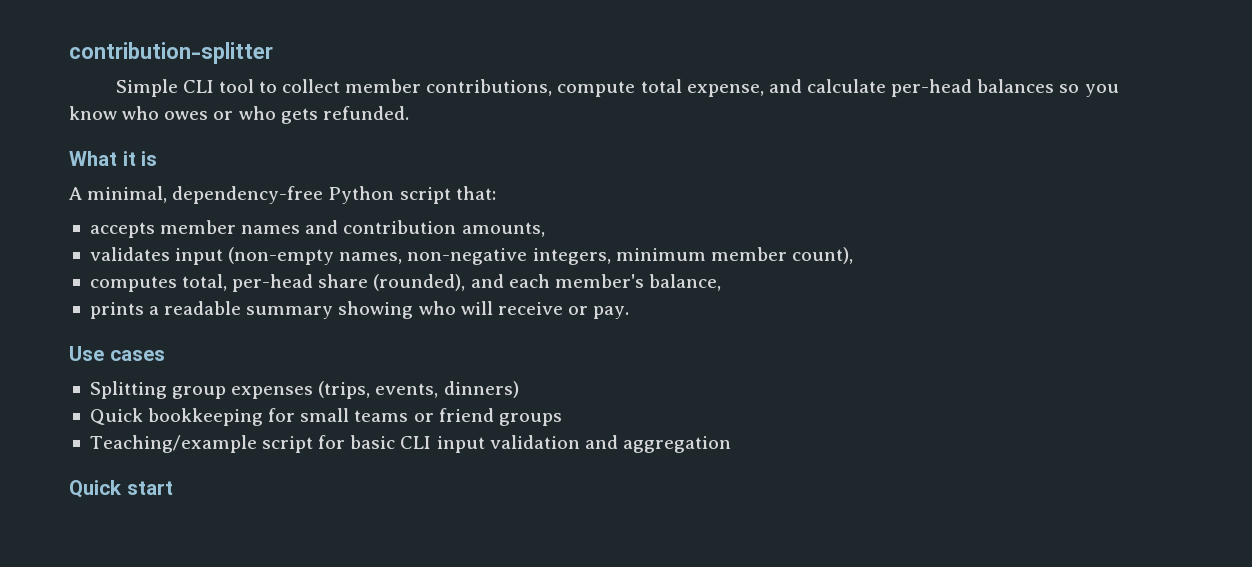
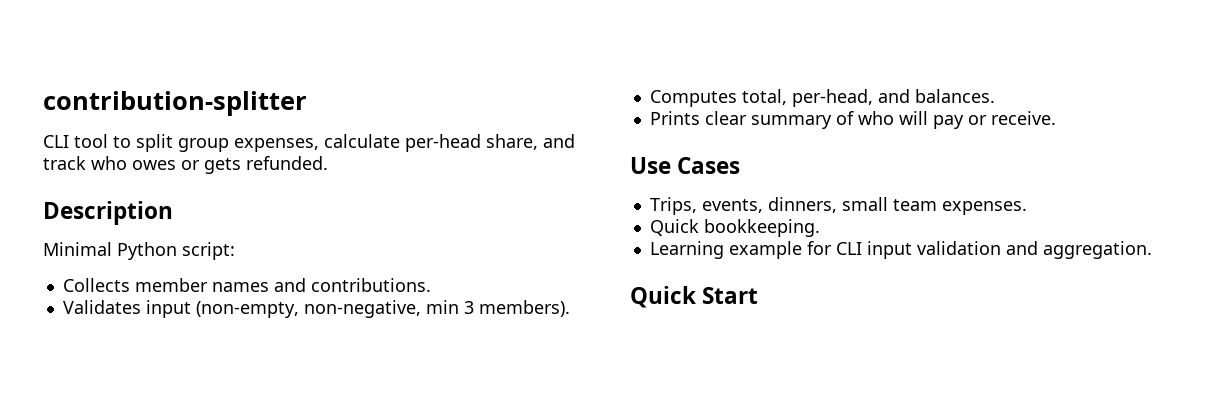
- Simple CLI tool to collect member contributions, compute total expense, and calculate per-head balances so you know who owes or who gets refunded.
+ CLI tool to split group expenses, calculate per-head share, and track who owes or gets refunded.
- What it is
- A minimal, dependency-free Python script that:
- accepts member names and contribution amounts,
- validates input (non-empty names, non-negative integers, minimum member count),
- computes total, per-head share (rounded), and each member's balance,
- prints a readable summary showing who will receive or pay.
- Use cases
- Splitting group expenses (trips, events, dinners)
- Quick bookkeeping for small teams or friend groups
- Teaching/example script for basic CLI input validation and aggregation
- Quick start
+ Description
+ Minimal Python script:
+ Collects member names and contributions.
+ Validates input (non-empty, non-negative, min 3 members).
+ Computes total, per-head, and balances.
+ Prints clear summary of who will pay or receive.
+ Use Cases
+ Trips, events, dinners, small team expenses.
+ Quick bookkeeping.
+ Learning example for CLI input validation and aggregation.
+ Quick Start

